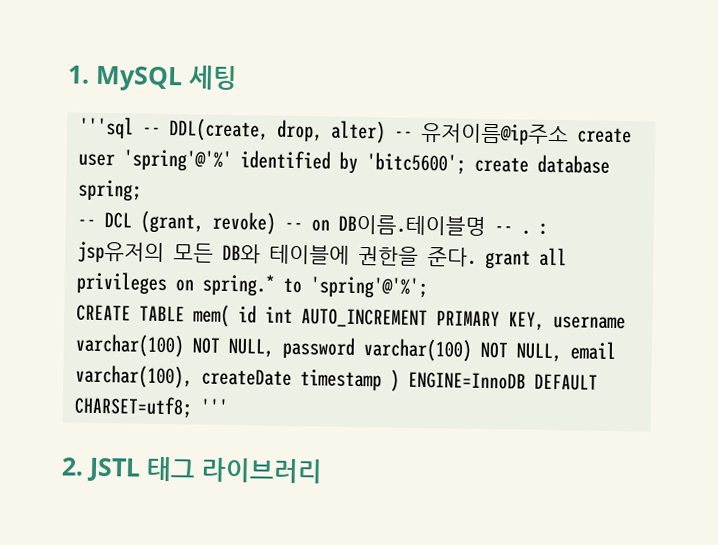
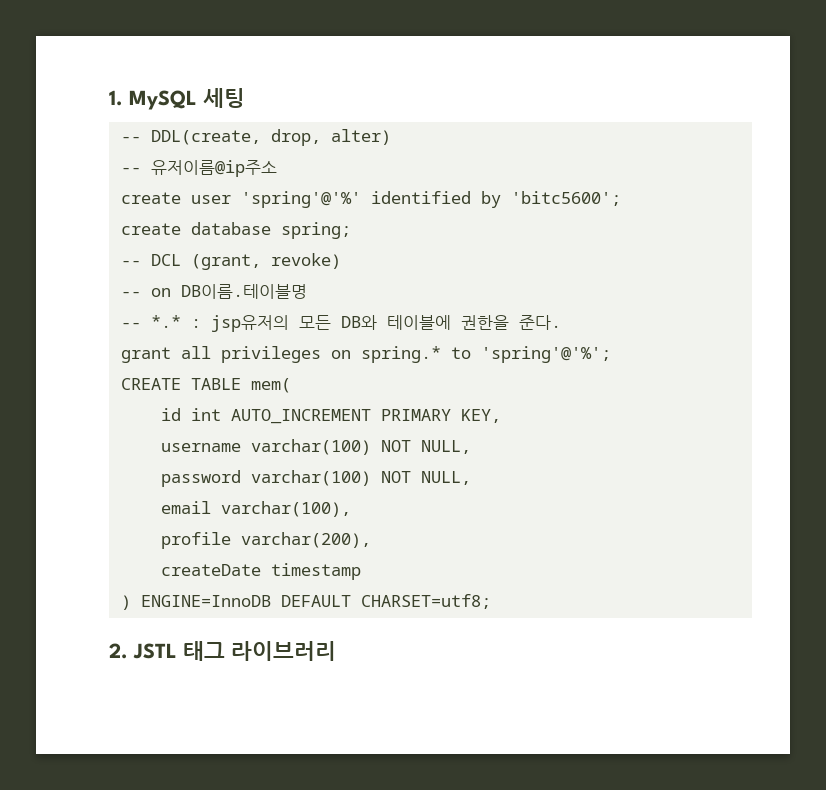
- '''sql -- DDL(create, drop, alter) -- 유저이름@ip주소 create user 'spring'@'%' identified by 'bitc5600'; create database spring;
+ -- DDL(create, drop, alter)
+ -- 유저이름@ip주소
+ create user 'spring'@'%' identified by 'bitc5600';
+ create database spring;
- -- DCL (grant, revoke) -- on DB이름.테이블명 -- . : jsp유저의 모든 DB와 테이블에 권한을 준다. grant all privileges on spring.* to 'spring'@'%';
+ -- DCL (grant, revoke)
+ -- on DB이름.테이블명
+ -- *.* : jsp유저의 모든 DB와 테이블에 권한을 준다.
+ grant all privileges on spring.* to 'spring'@'%';
- CREATE TABLE mem( id int AUTO_INCREMENT PRIMARY KEY, username varchar(100) NOT NULL, password varchar(100) NOT NULL, email varchar(100), createDate timestamp ) ENGINE=InnoDB DEFAULT CHARSET=utf8; '''
+ CREATE TABLE mem(
+ id int AUTO_INCREMENT PRIMARY KEY,
+ username varchar(100) NOT NULL,
+ password varchar(100) NOT NULL,
+ email varchar(100),
+ profile varchar(200),
+ createDate timestamp
+ ) ENGINE=InnoDB DEFAULT CHARSET=utf8;

